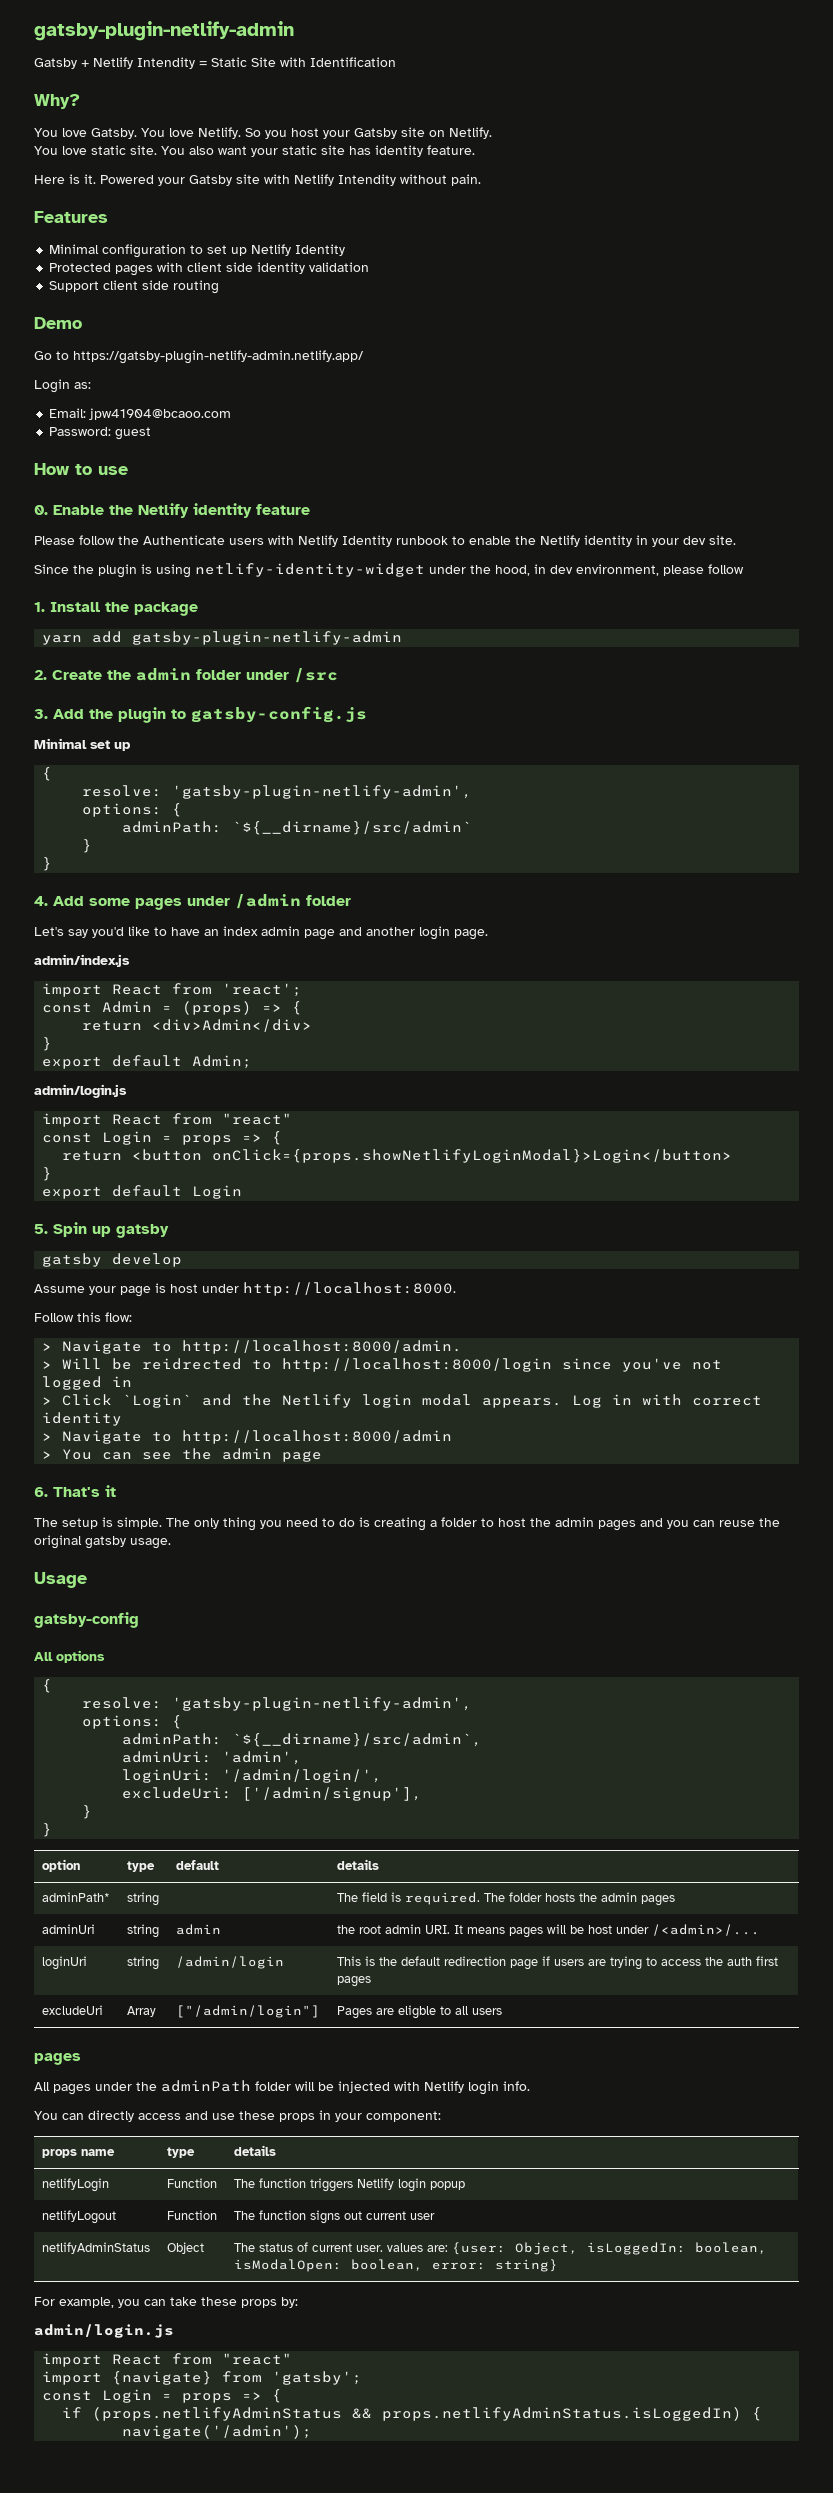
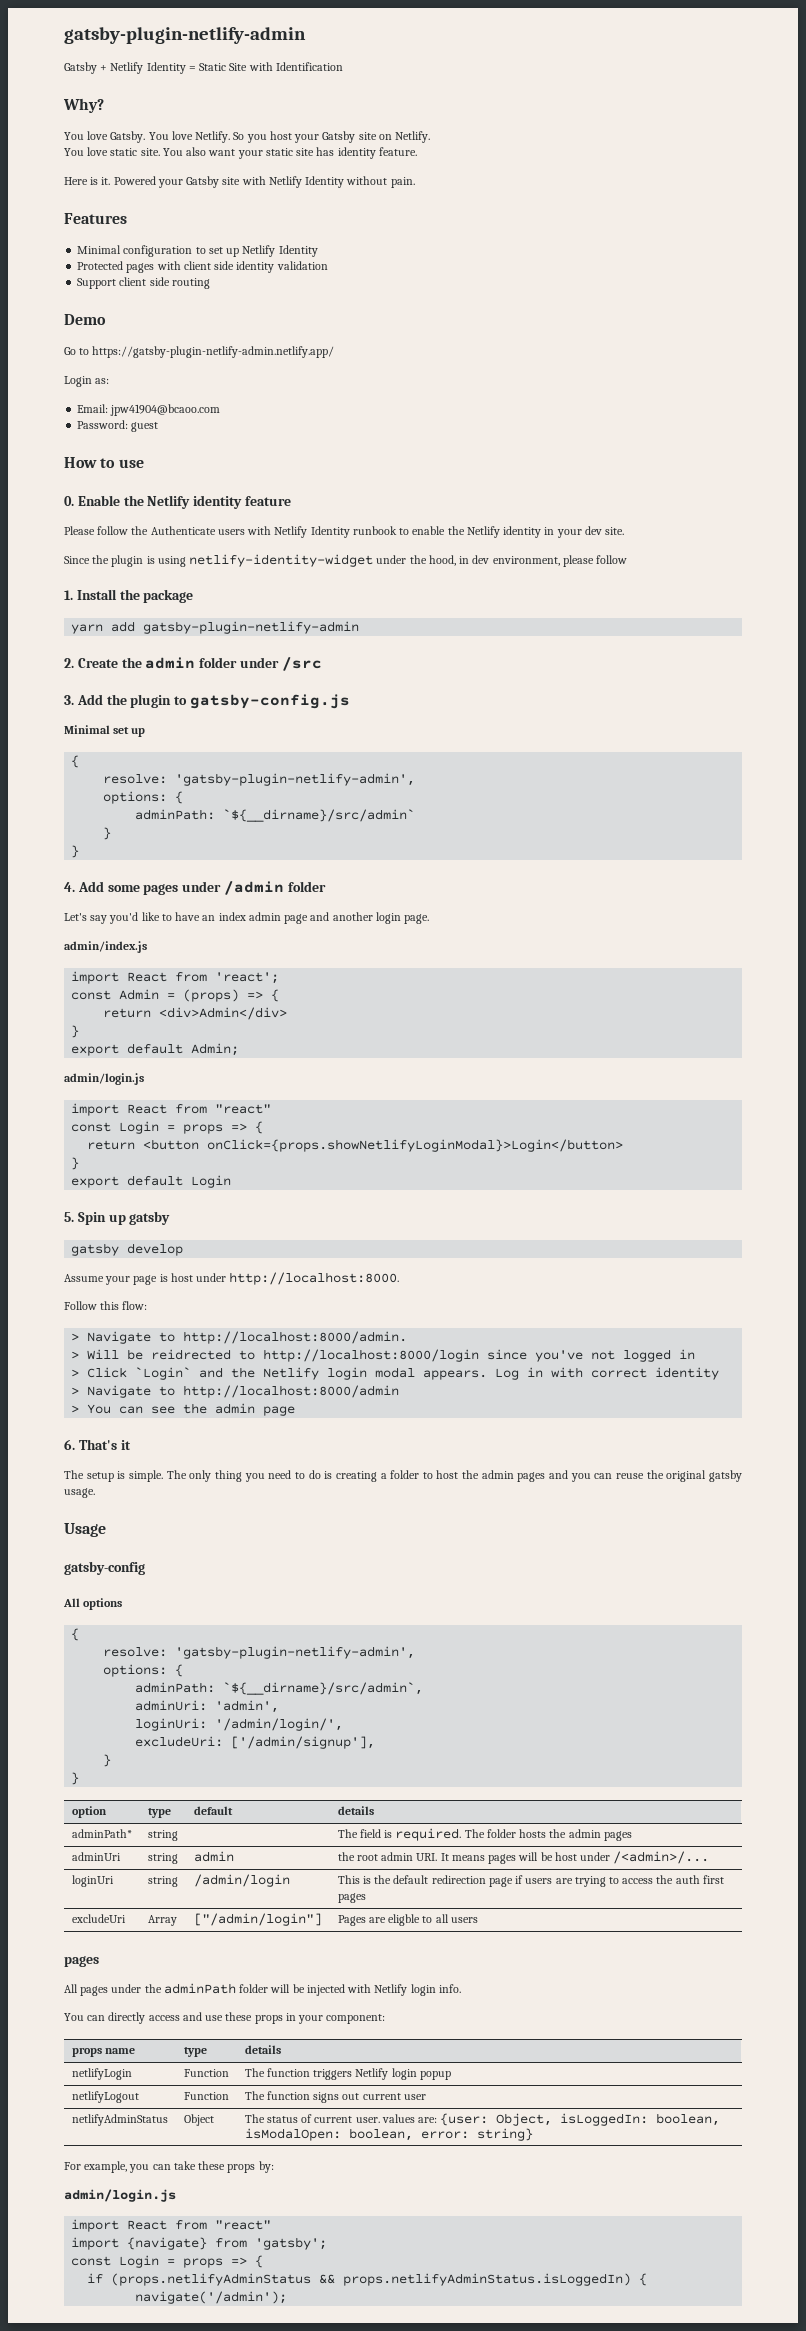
- Gatsby + Netlify Intendity = Static Site with Identification
+ Gatsby + Netlify Identity = Static Site with Identification
- Powered your Gatsby site with Netlify Intendity without pain.
+ Powered your Gatsby site with Netlify Identity without pain.

